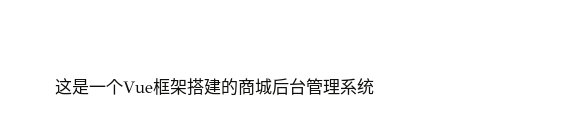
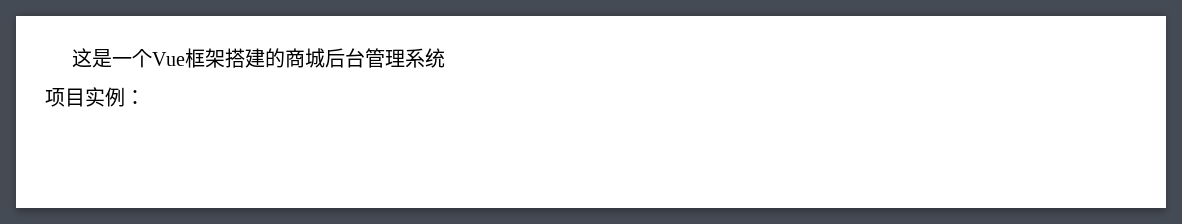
+ 项目实例：

